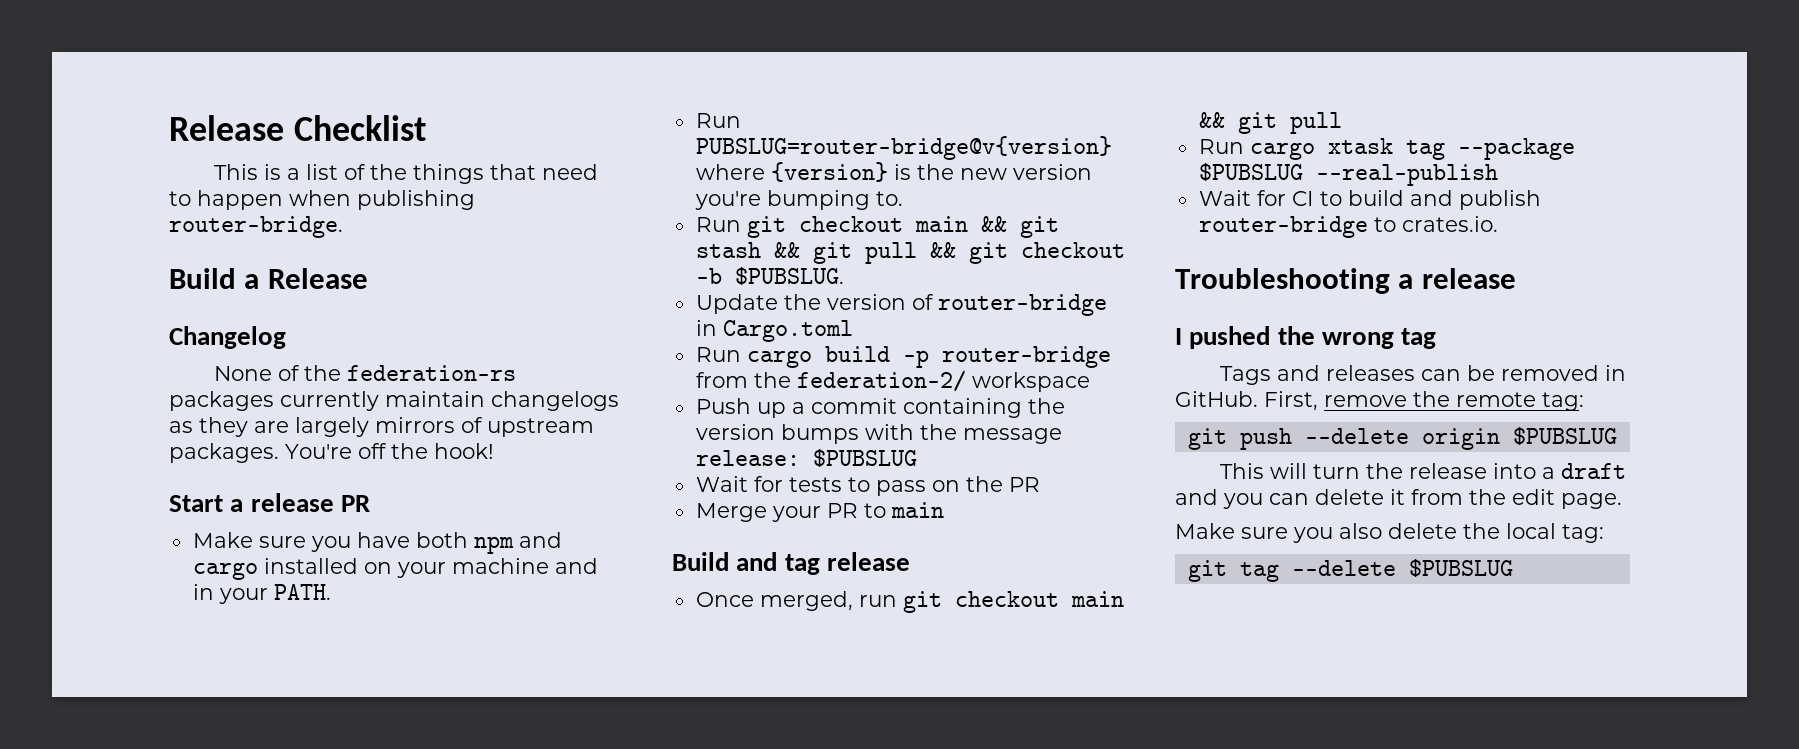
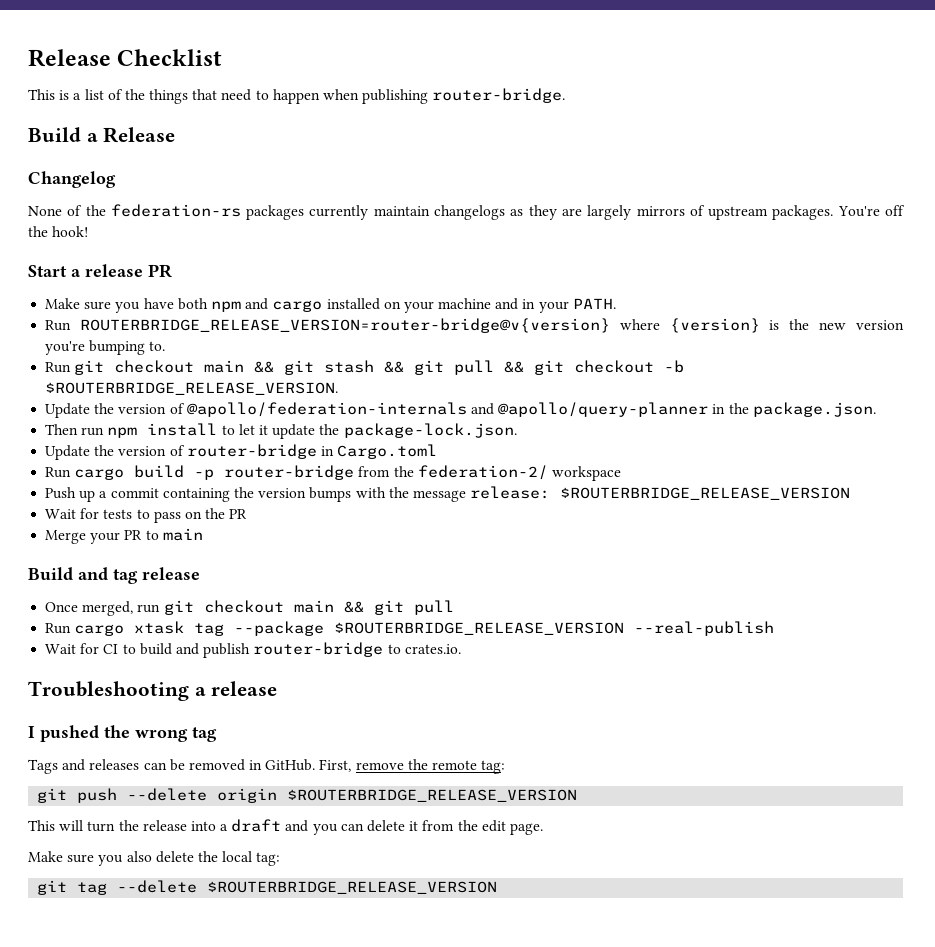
- Run PUBSLUG=router-bridge@v{version} where {version} is the new version you're bumping to.
+ Run ROUTERBRIDGE_RELEASE_VERSION=router-bridge@v{version} where {version} is the new version you're bumping to.
- Run git checkout main && git stash && git pull && git checkout -b $PUBSLUG.
+ Run git checkout main && git stash && git pull && git checkout -b $ROUTERBRIDGE_RELEASE_VERSION.
+ Update the version of @apollo/federation-internals and @apollo/query-planner in the package.json.
+ Then run npm install to let it update the package-lock.json.
- Push up a commit containing the version bumps with the message release: $PUBSLUG
+ Push up a commit containing the version bumps with the message release: $ROUTERBRIDGE_RELEASE_VERSION
- Run cargo xtask tag --package $PUBSLUG --real-publish
+ Run cargo xtask tag --package $ROUTERBRIDGE_RELEASE_VERSION --real-publish
- git push --delete origin $PUBSLUG
+ git push --delete origin $ROUTERBRIDGE_RELEASE_VERSION
- git tag --delete $PUBSLUG
+ git tag --delete $ROUTERBRIDGE_RELEASE_VERSION

